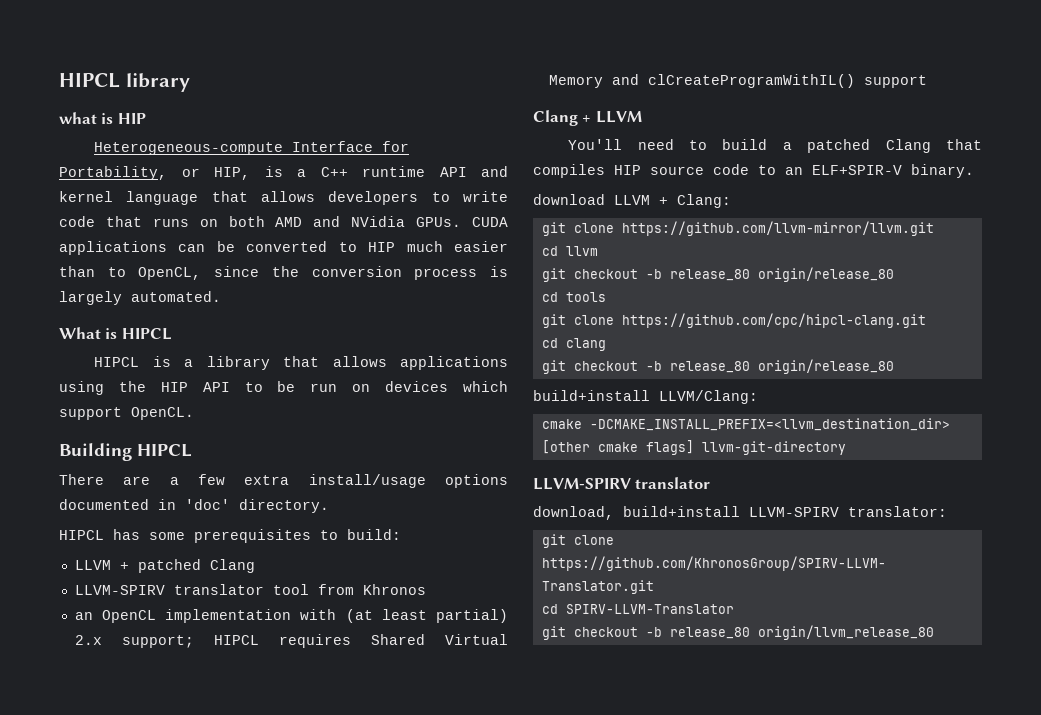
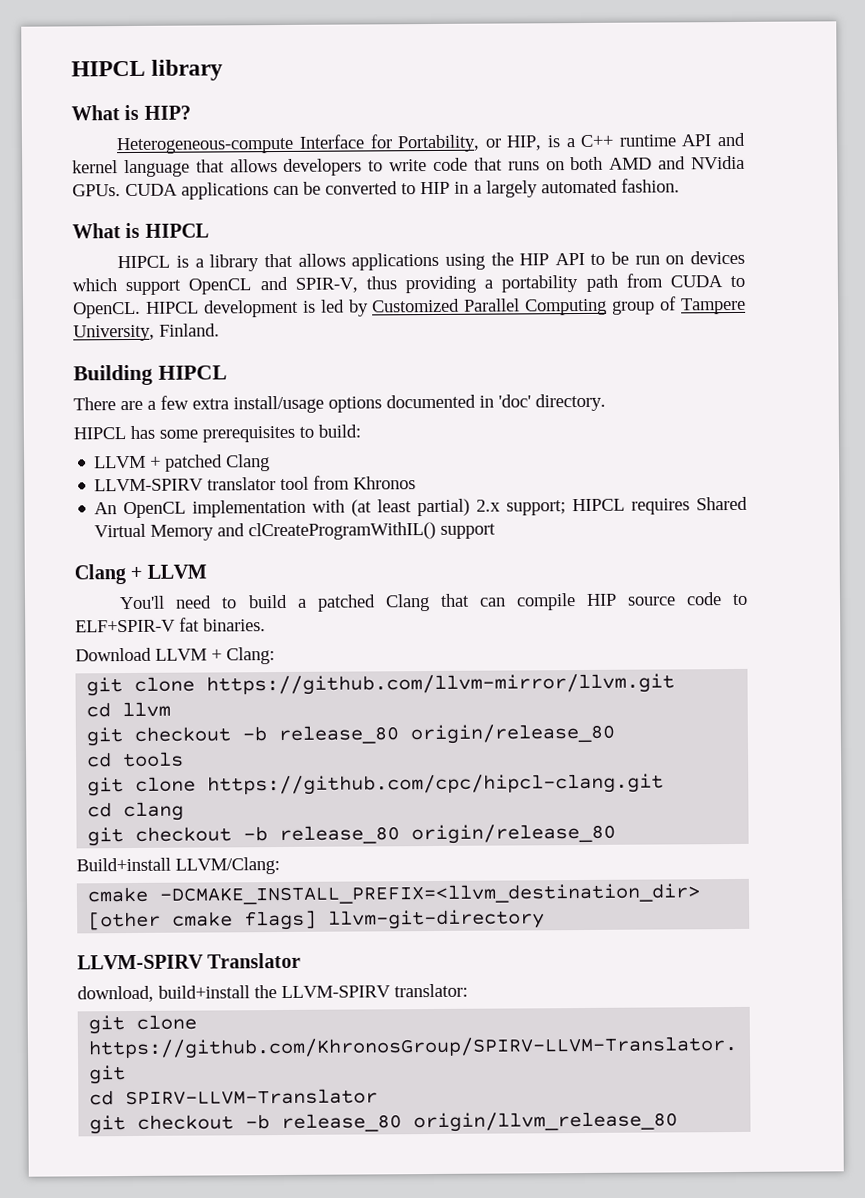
- what is HIP
+ What is HIP?
- CUDA applications can be converted to HIP much easier than to OpenCL, since the conversion process is largely automated.
+ CUDA applications can be converted to HIP in a largely automated fashion.
- HIPCL is a library that allows applications using the HIP API to be run on devices which support OpenCL.
+ HIPCL is a library that allows applications using the HIP API to be run on devices which support OpenCL and SPIR-V, thus providing a portability path from CUDA to OpenCL. HIPCL development is led by Customized Parallel Computing group of Tampere University, Finland.
- an OpenCL implementation with (at least partial) 2.x support; HIPCL requires Shared Virtual Memory and clCreateProgramWithIL() support
+ An OpenCL implementation with (at least partial) 2.x support; HIPCL requires Shared Virtual Memory and clCreateProgramWithIL() support
- You'll need to build a patched Clang that compiles HIP source code to an ELF+SPIR-V binary.
- download LLVM + Clang:
+ You'll need to build a patched Clang that can compile HIP source code to ELF+SPIR-V fat binaries.
+ Download LLVM + Clang:
- build+install LLVM/Clang:
+ Build+install LLVM/Clang:
  cmake -DCMAKE_INSTALL_PREFIX=<llvm_destination_dir> [other cmake flags] llvm-git-directory
- LLVM-SPIRV translator
+ LLVM-SPIRV Translator
- download, build+install LLVM-SPIRV translator:
+ download, build+install the LLVM-SPIRV translator:

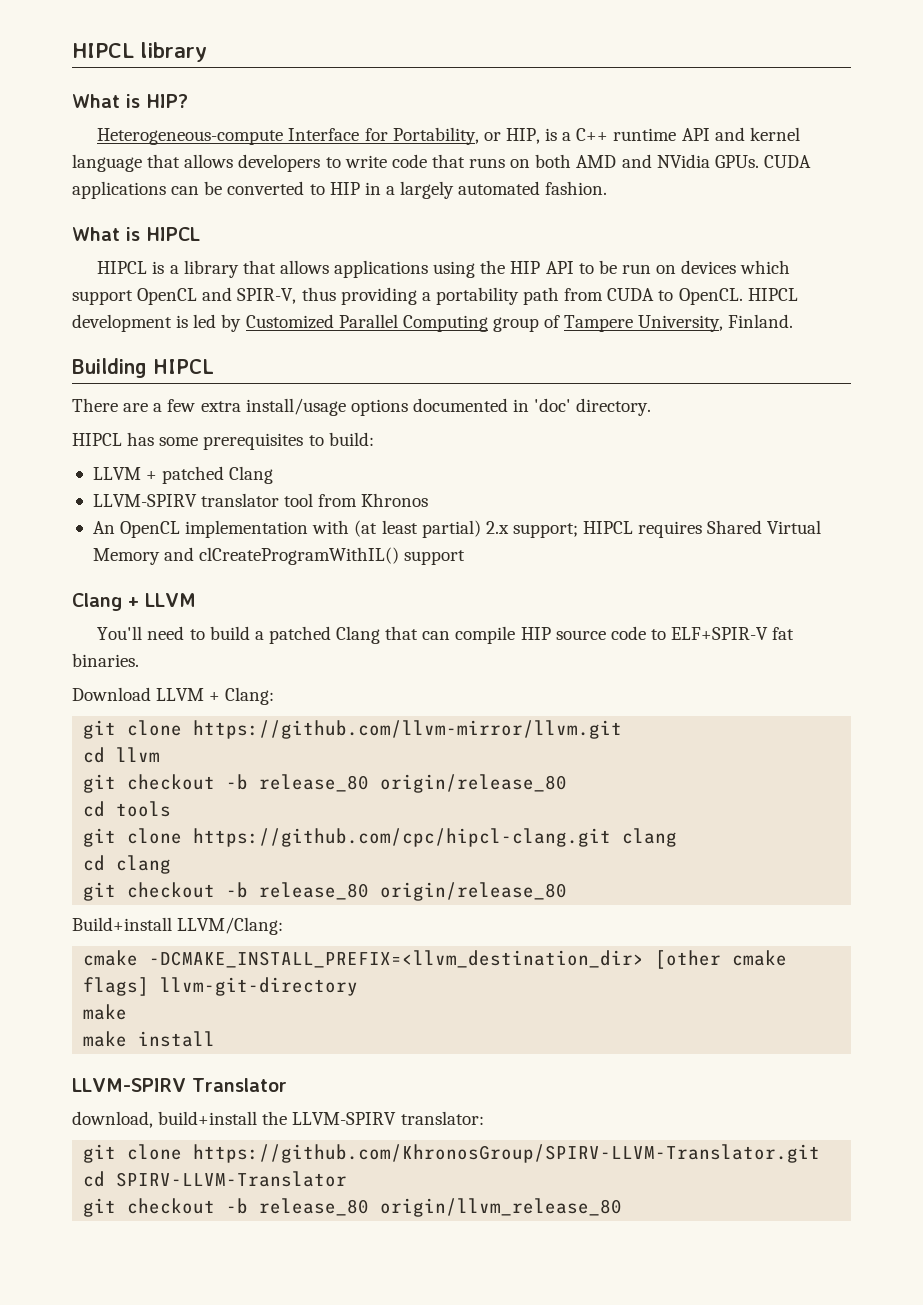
- git clone https://github.com/cpc/hipcl-clang.git
+ git clone https://github.com/cpc/hipcl-clang.git clang
  cmake -DCMAKE_INSTALL_PREFIX=<llvm_destination_dir> [other cmake flags] llvm-git-directory
+ make
+ make install

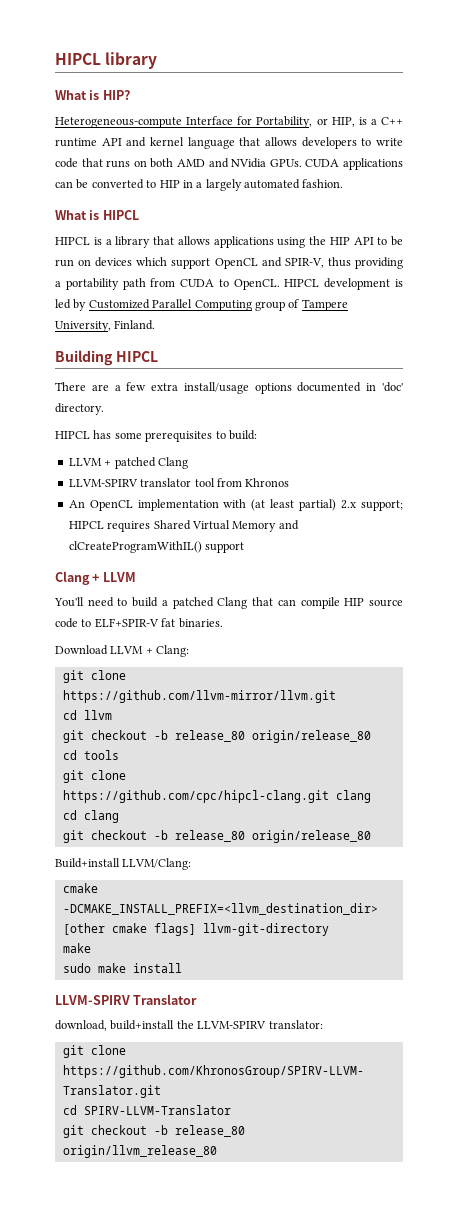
- make install
+ sudo make install

